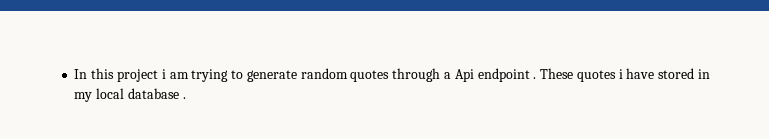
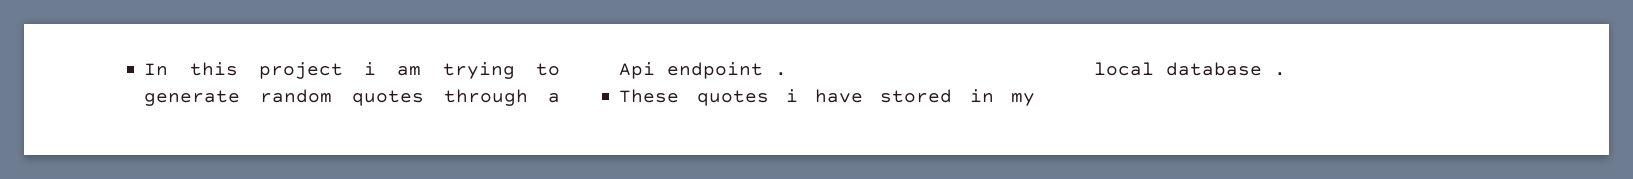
- In this project i am trying to generate random quotes through a Api endpoint . These quotes i have stored in my local database .
+ In this project i am trying to generate random quotes through a Api endpoint .
+ These quotes i have stored in my local database .

